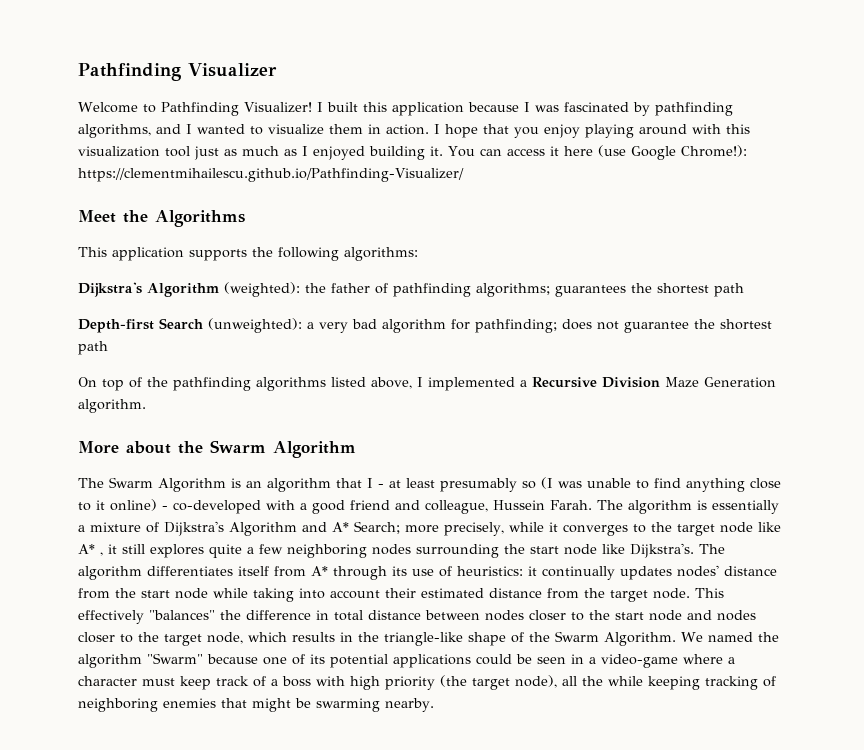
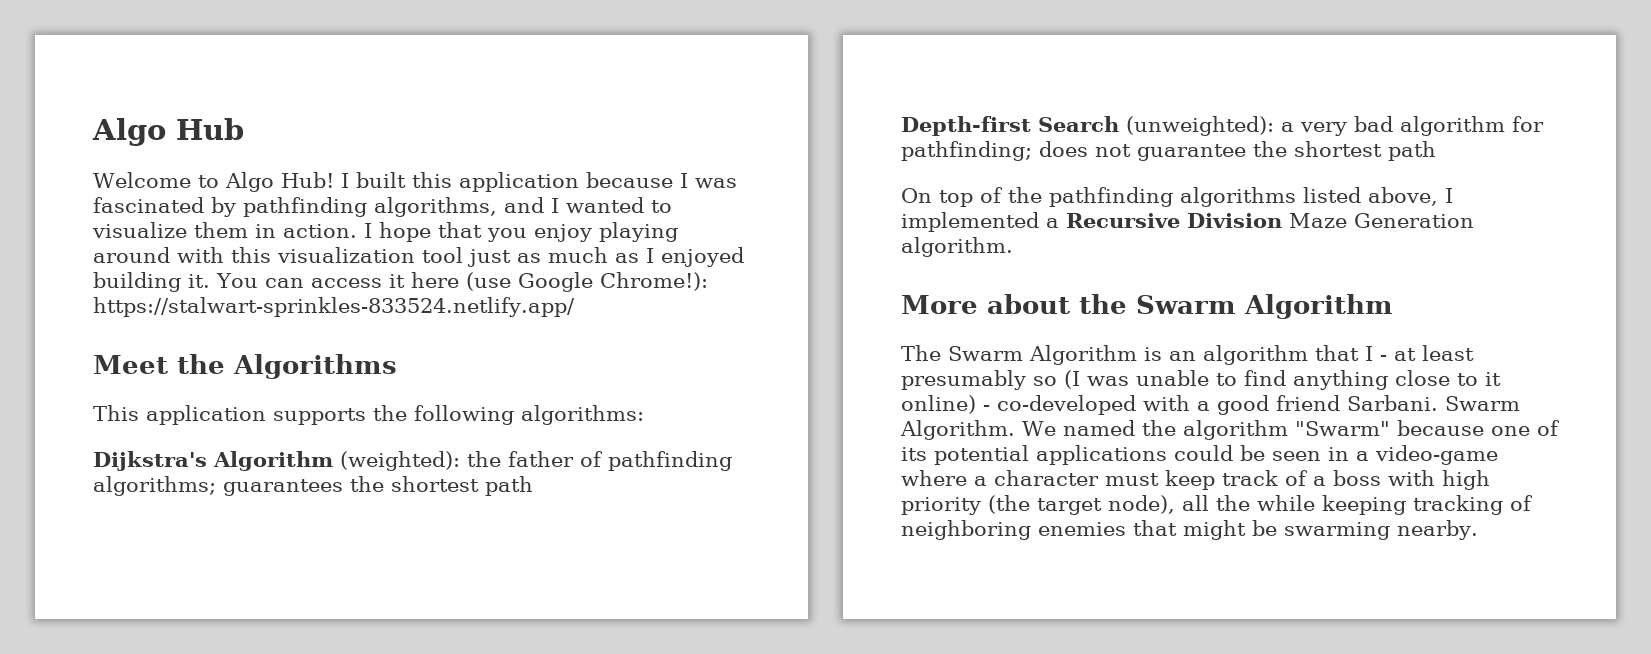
- Pathfinding Visualizer
+ Algo Hub
- Welcome to Pathfinding Visualizer!
+ Welcome to Algo Hub!
- You can access it here (use Google Chrome!): https://clementmihailescu.github.io/Pathfinding-Visualizer/
+ You can access it here (use Google Chrome!): https://stalwart-sprinkles-833524.netlify.app/
- The Swarm Algorithm is an algorithm that I - at least presumably so (I was unable to find anything close to it online) - co-developed with a good friend and colleague, Hussein Farah. The algorithm is essentially a mixture of Dijkstra's Algorithm and A* Search; more precisely, while it converges to the target node like A* , it still explores quite a few neighboring nodes surrounding the start node like Dijkstra's. The algorithm differentiates itself from A* through its use of heuristics: it continually updates nodes' distance from the start node while taking into account their estimated distance from the target node. This effectively "balances" the difference in total distance between nodes closer to the start node and nodes closer to the target node, which results in the triangle-like shape of the Swarm Algorithm.
+ The Swarm Algorithm is an algorithm that I - at least presumably so (I was unable to find anything close to it online) - co-developed with a good friend Sarbani. Swarm Algorithm.

